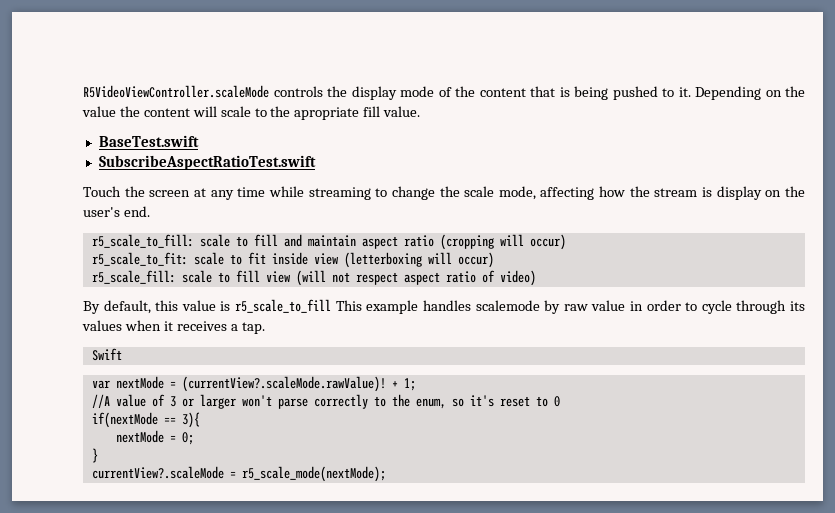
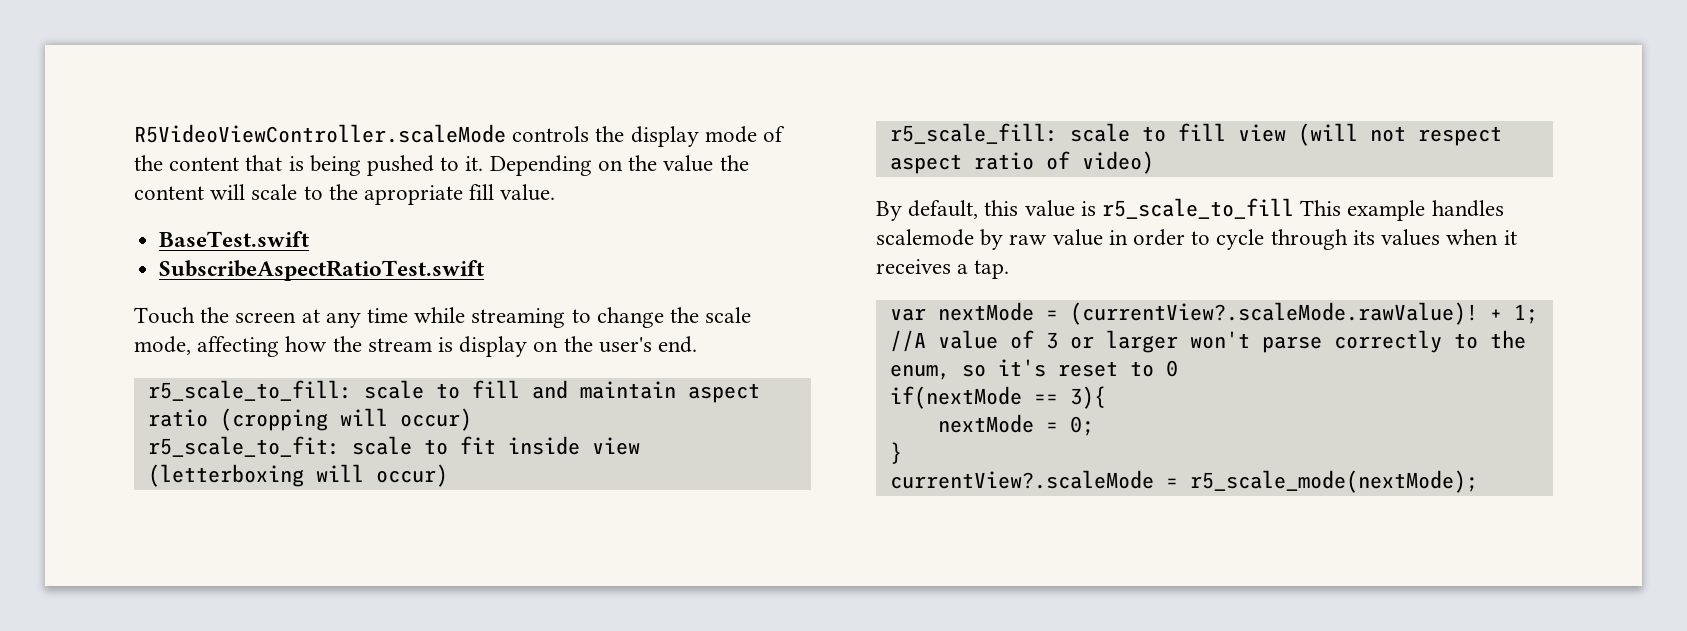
- Swift

